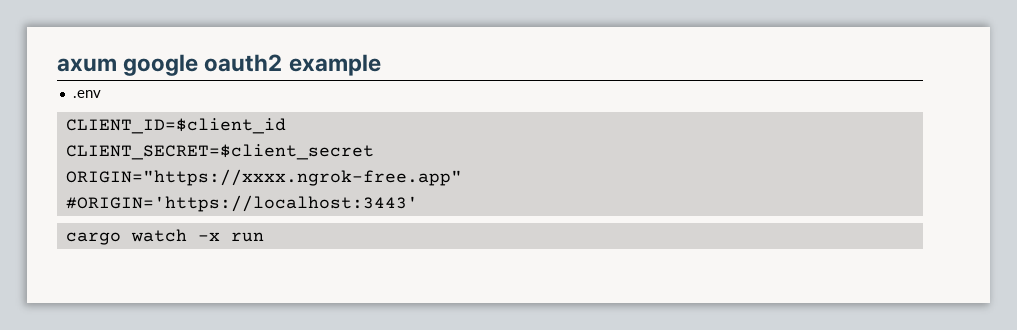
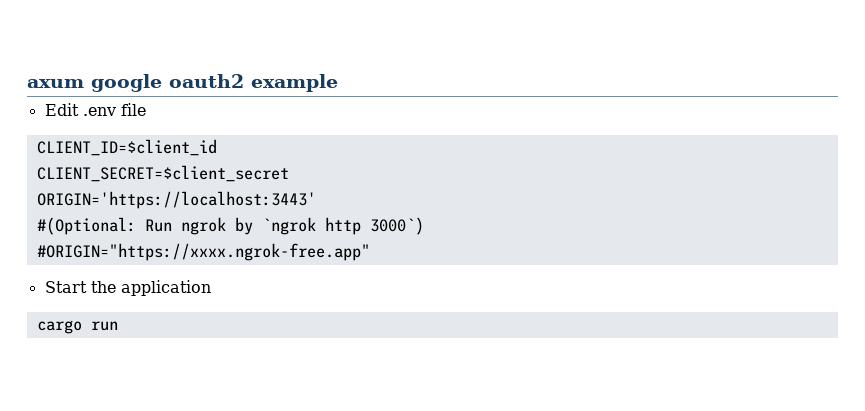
- .env
+ Edit .env file
- ORIGIN="https://xxxx.ngrok-free.app"
- #ORIGIN='https://localhost:3443'
+ ORIGIN='https://localhost:3443'
+ #(Optional: Run ngrok by `ngrok http 3000`)
+ #ORIGIN="https://xxxx.ngrok-free.app"
+ Start the application
- cargo watch -x run
+ cargo run

